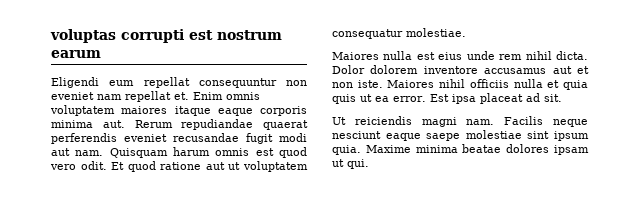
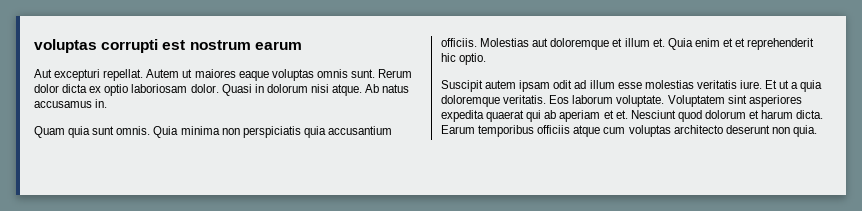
- Eligendi eum repellat consequuntur non eveniet nam repellat et. Enim omnis voluptatem maiores itaque eaque corporis minima aut. Rerum repudiandae quaerat perferendis eveniet recusandae fugit modi aut nam. Quisquam harum omnis est quod vero odit. Et quod ratione aut ut voluptatem consequatur molestiae.
- Maiores nulla est eius unde rem nihil dicta. Dolor dolorem inventore accusamus aut et non iste. Maiores nihil officiis nulla et quia quis ut ea error. Est ipsa placeat ad sit.
- Ut reiciendis magni nam. Facilis neque nesciunt eaque saepe molestiae sint ipsum quia. Maxime minima beatae dolores ipsam ut qui.
+ Aut excepturi repellat. Autem ut maiores eaque voluptas omnis sunt. Rerum dolor dicta ex optio laboriosam dolor. Quasi in dolorum nisi atque. Ab natus accusamus in.
+ Quam quia sunt omnis. Quia minima non perspiciatis quia accusantium officiis. Molestias aut doloremque et illum et. Quia enim et et reprehenderit hic optio.
+ Suscipit autem ipsam odit ad illum esse molestias veritatis iure. Et ut a quia doloremque veritatis. Eos laborum voluptate. Voluptatem sint asperiores expedita quaerat qui ab aperiam et et. Nesciunt quod dolorum et harum dicta. Earum temporibus officiis atque cum voluptas architecto deserunt non quia.

